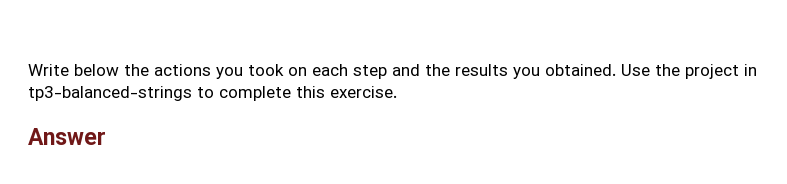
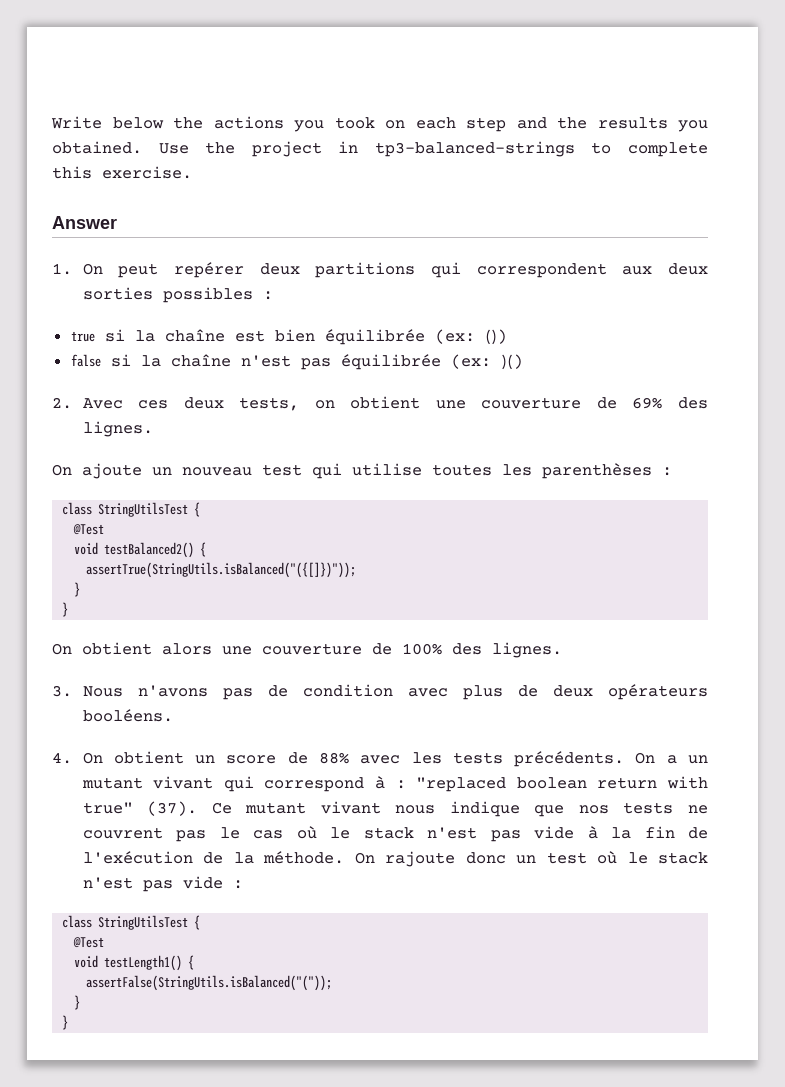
+ 1. On peut repérer deux partitions qui correspondent aux deux sorties possibles :
+ true si la chaîne est bien équilibrée (ex: ())
+ false si la chaîne n'est pas équilibrée (ex: )()
+ 2. Avec ces deux tests, on obtient une couverture de 69% des lignes.
+ On ajoute un nouveau test qui utilise toutes les parenthèses :
+ class StringUtilsTest {
+ @Test
+ void testBalanced2() {
+ assertTrue(StringUtils.isBalanced("({[]})"));
+ }
+ }
+ On obtient alors une couverture de 100% des lignes.
+ 3. Nous n'avons pas de condition avec plus de deux opérateurs booléens.
+ 4. On obtient un score de 88% avec les tests précédents. On a un mutant vivant qui correspond à : "replaced boolean return with true" (37). Ce mutant vivant nous indique que nos tests ne couvrent pas le cas où le stack n'est pas vide à la fin de l'exécution de la méthode. On rajoute donc un test où le stack n'est pas vide :
+ class StringUtilsTest {
+ @Test
+ void testLength1() {
+ assertFalse(StringUtils.isBalanced("("));
+ }
+ }

